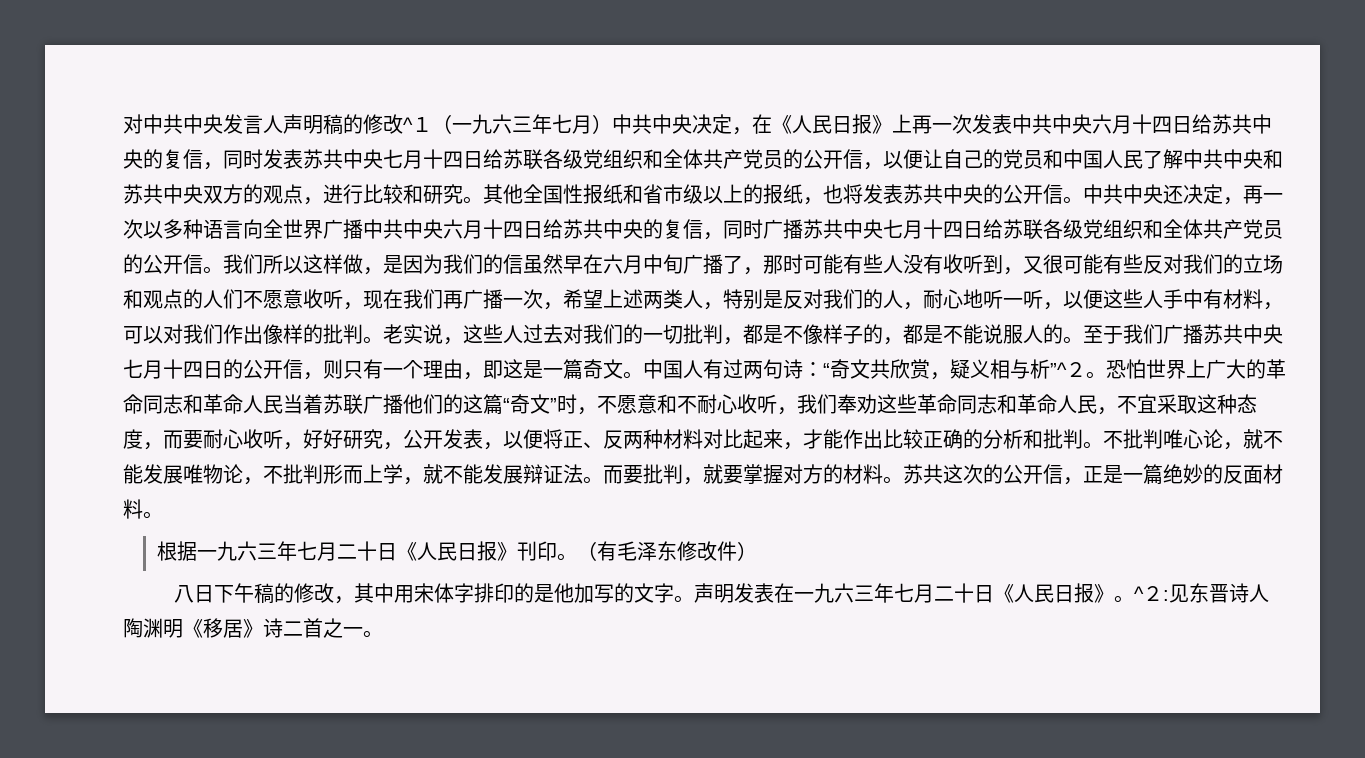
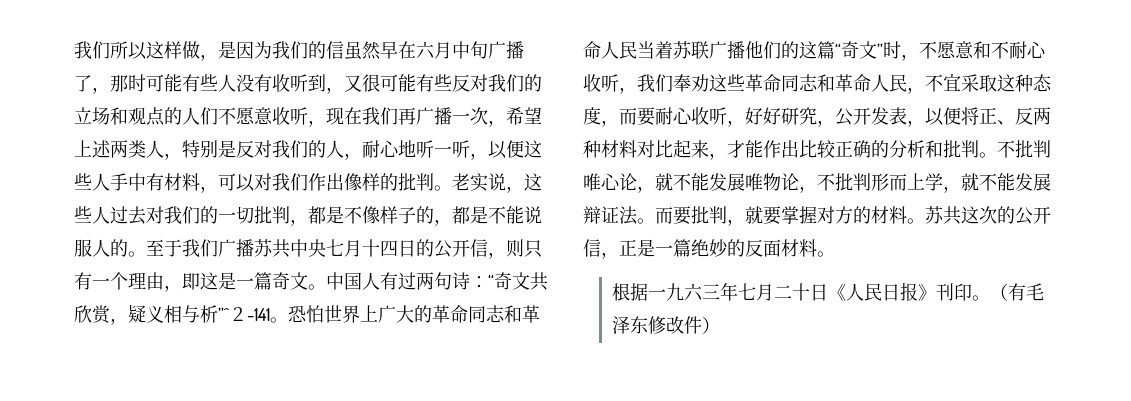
- 对中共中央发言人声明稿的修改^１（一九六三年七月）中共中央决定，在《人民日报》上再一次发表中共中央六月十四日给苏共中央的复信，同时发表苏共中央七月十四日给苏联各级党组织和全体共产党员的公开信，以便让自己的党员和中国人民了解中共中央和苏共中央双方的观点，进行比较和研究。其他全国性报纸和省市级以上的报纸，也将发表苏共中央的公开信。中共中央还决定，再一次以多种语言向全世界广播中共中央六月十四日给苏共中央的复信，同时广播苏共中央七月十四日给苏联各级党组织和全体共产党员的公开信。
- 中国人有过两句诗：“奇文共欣赏，疑义相与析”^２。
+ 中国人有过两句诗：“奇文共欣赏，疑义相与析”^２-141。
- 八日下午稿的修改，其中用宋体字排印的是他加写的文字。声明发表在一九六三年七月二十日《人民日报》。^２:见东晋诗人陶渊明《移居》诗二首之一。

